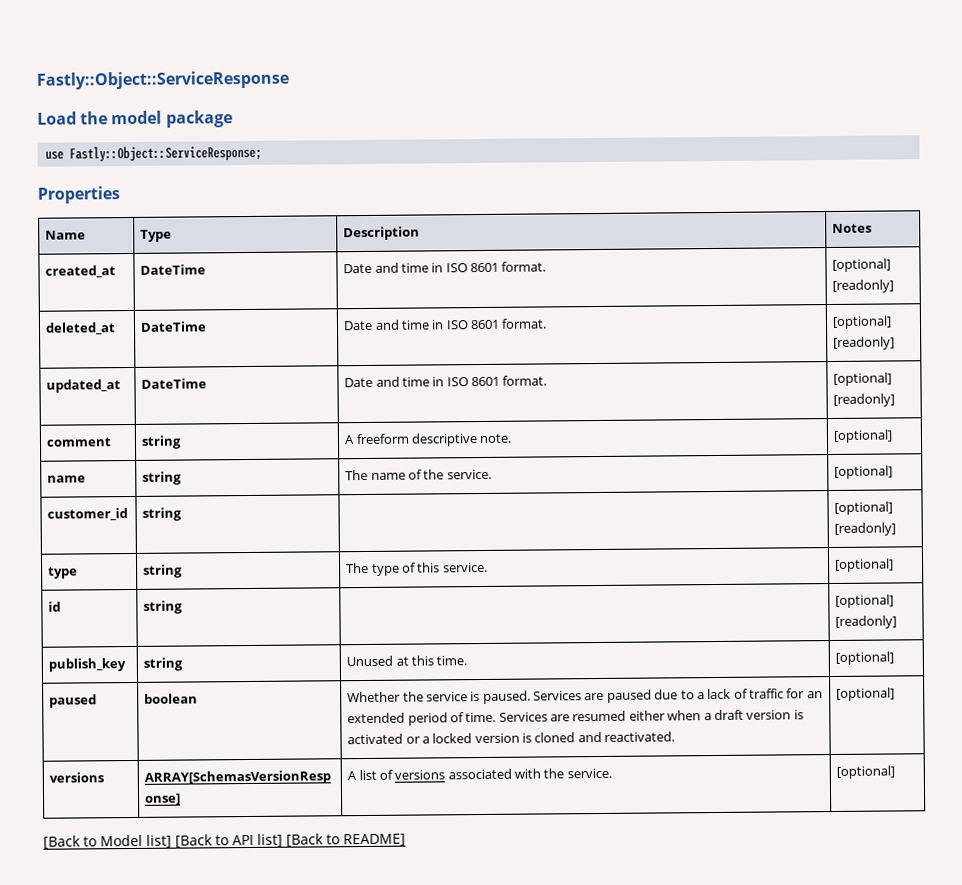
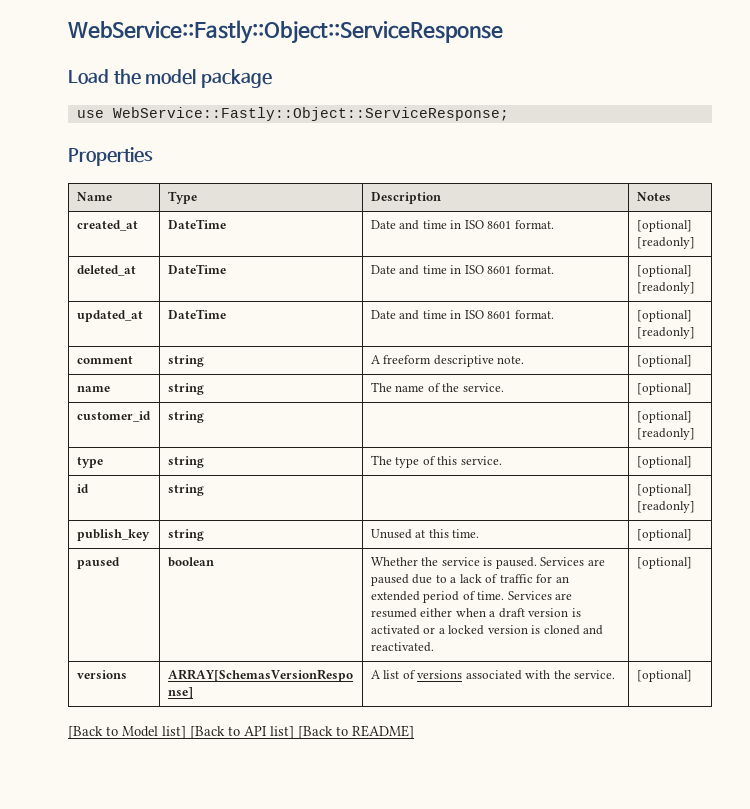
- Fastly::Object::ServiceResponse
+ WebService::Fastly::Object::ServiceResponse
- use Fastly::Object::ServiceResponse;
+ use WebService::Fastly::Object::ServiceResponse;

